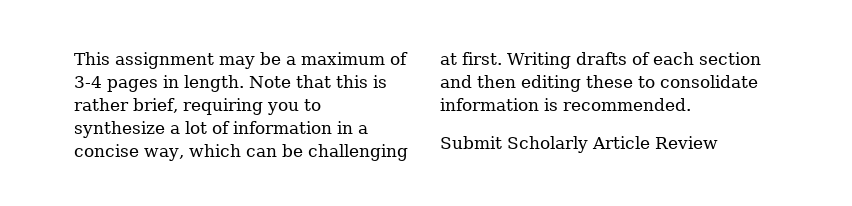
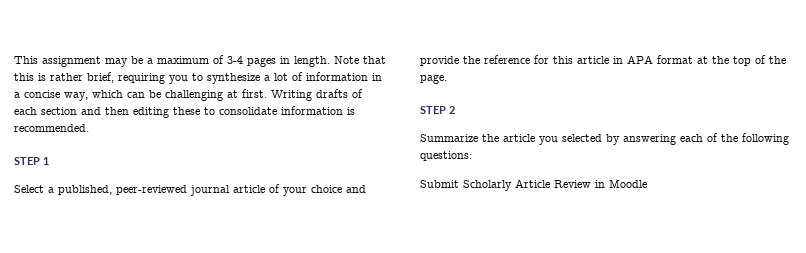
+ STEP 1
+ Select a published, peer-reviewed journal article of your choice and provide the reference for this article in APA format at the top of the page.
+ STEP 2
+ Summarize the article you selected by answering each of the following questions:
- Submit Scholarly Article Review
+ Submit Scholarly Article Review in Moodle

